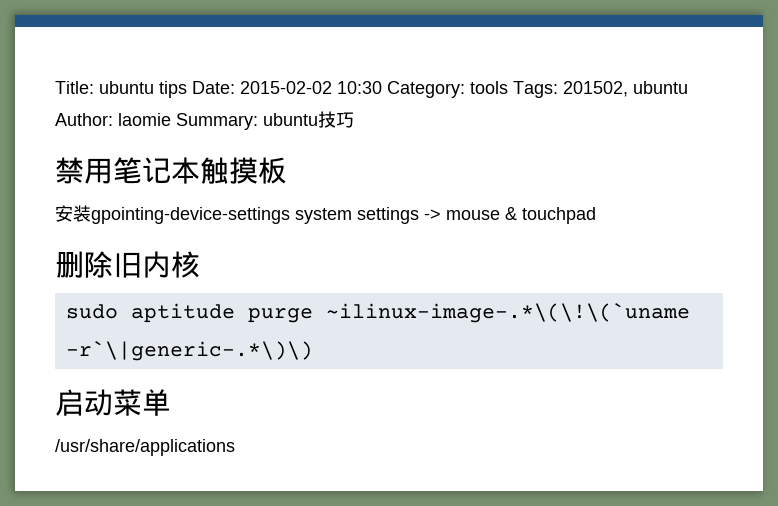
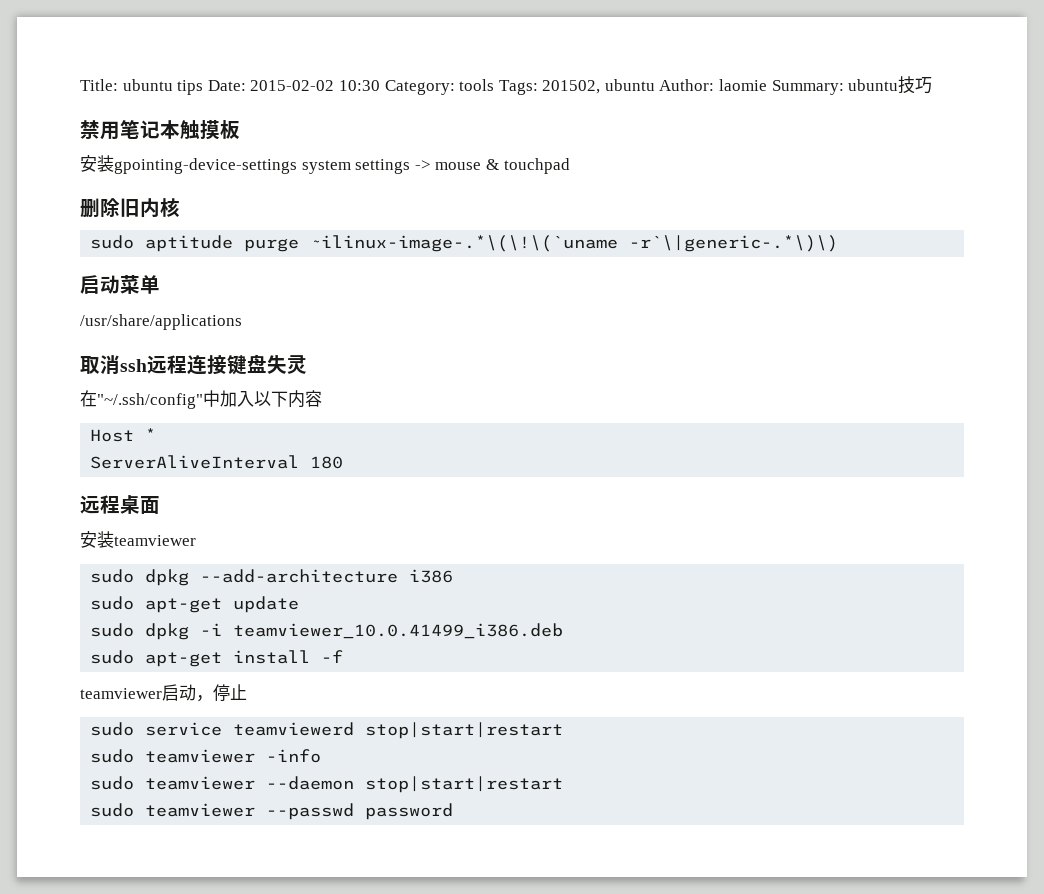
+ 取消ssh远程连接键盘失灵
+ 在"~/.ssh/config"中加入以下内容
+ Host *
+ ServerAliveInterval 180
+ 远程桌面
+ 安装teamviewer
+ sudo dpkg --add-architecture i386
+ sudo apt-get update
+ sudo dpkg -i teamviewer_10.0.41499_i386.deb
+ sudo apt-get install -f
+ teamviewer启动，停止
+ sudo service teamviewerd stop|start|restart
+ sudo teamviewer -info
+ sudo teamviewer --daemon stop|start|restart
+ sudo teamviewer --passwd password

